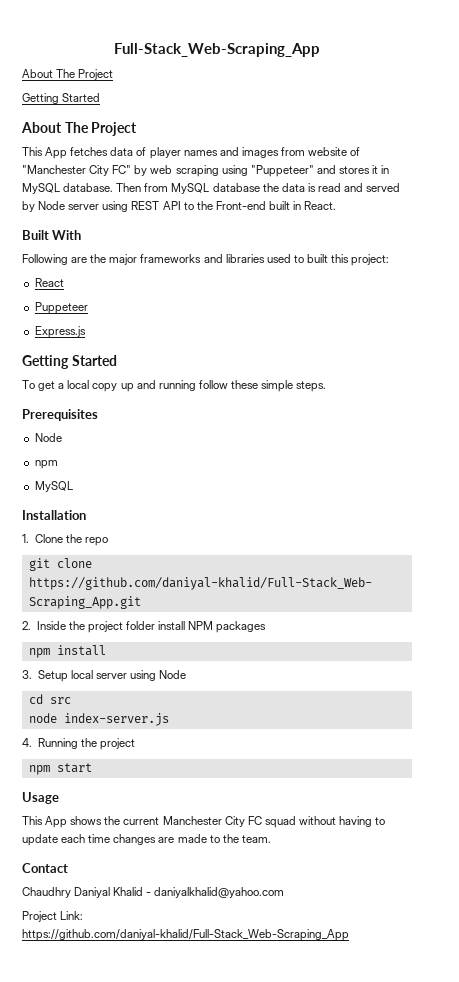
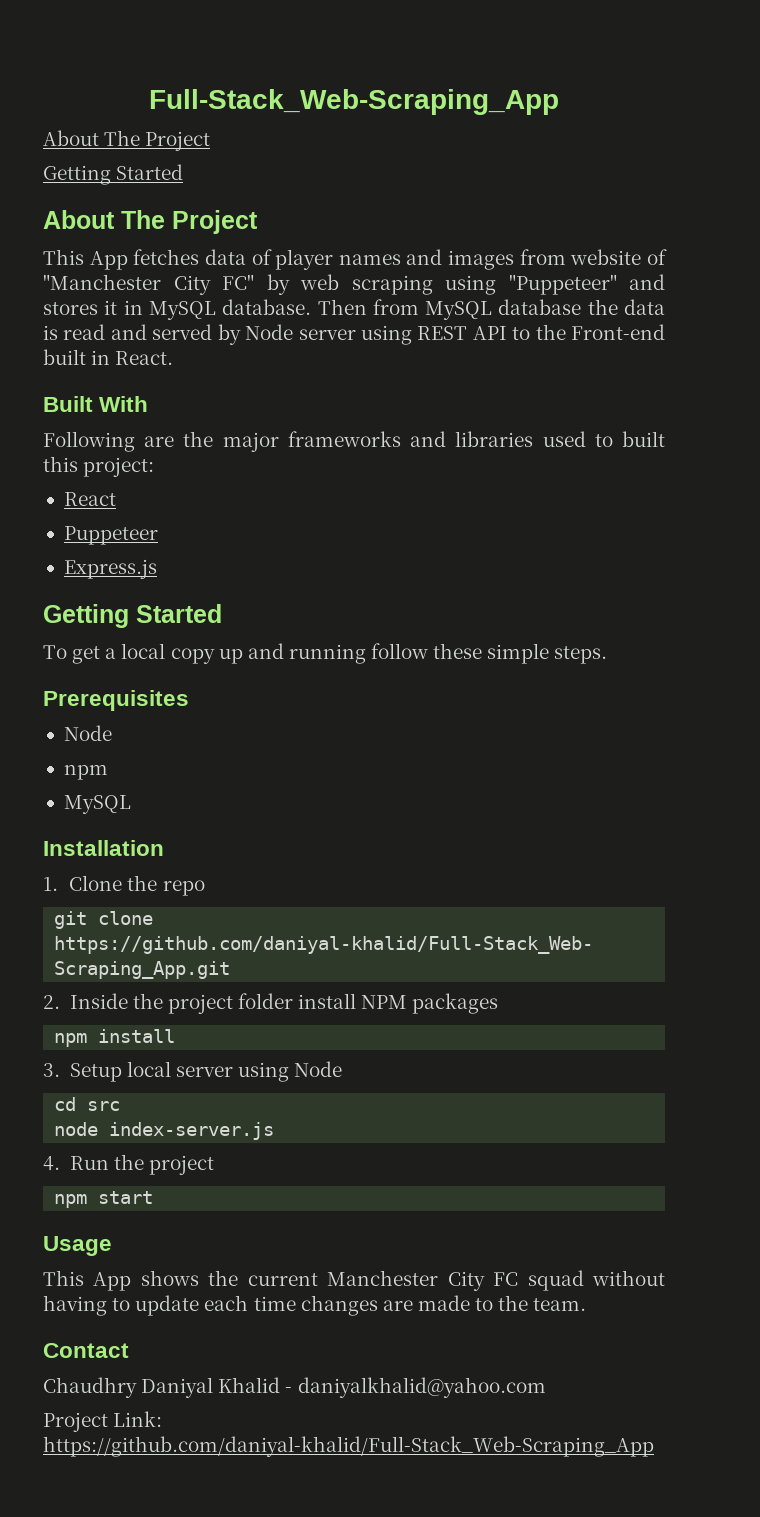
- 4. Running the project
+ 4. Run the project

